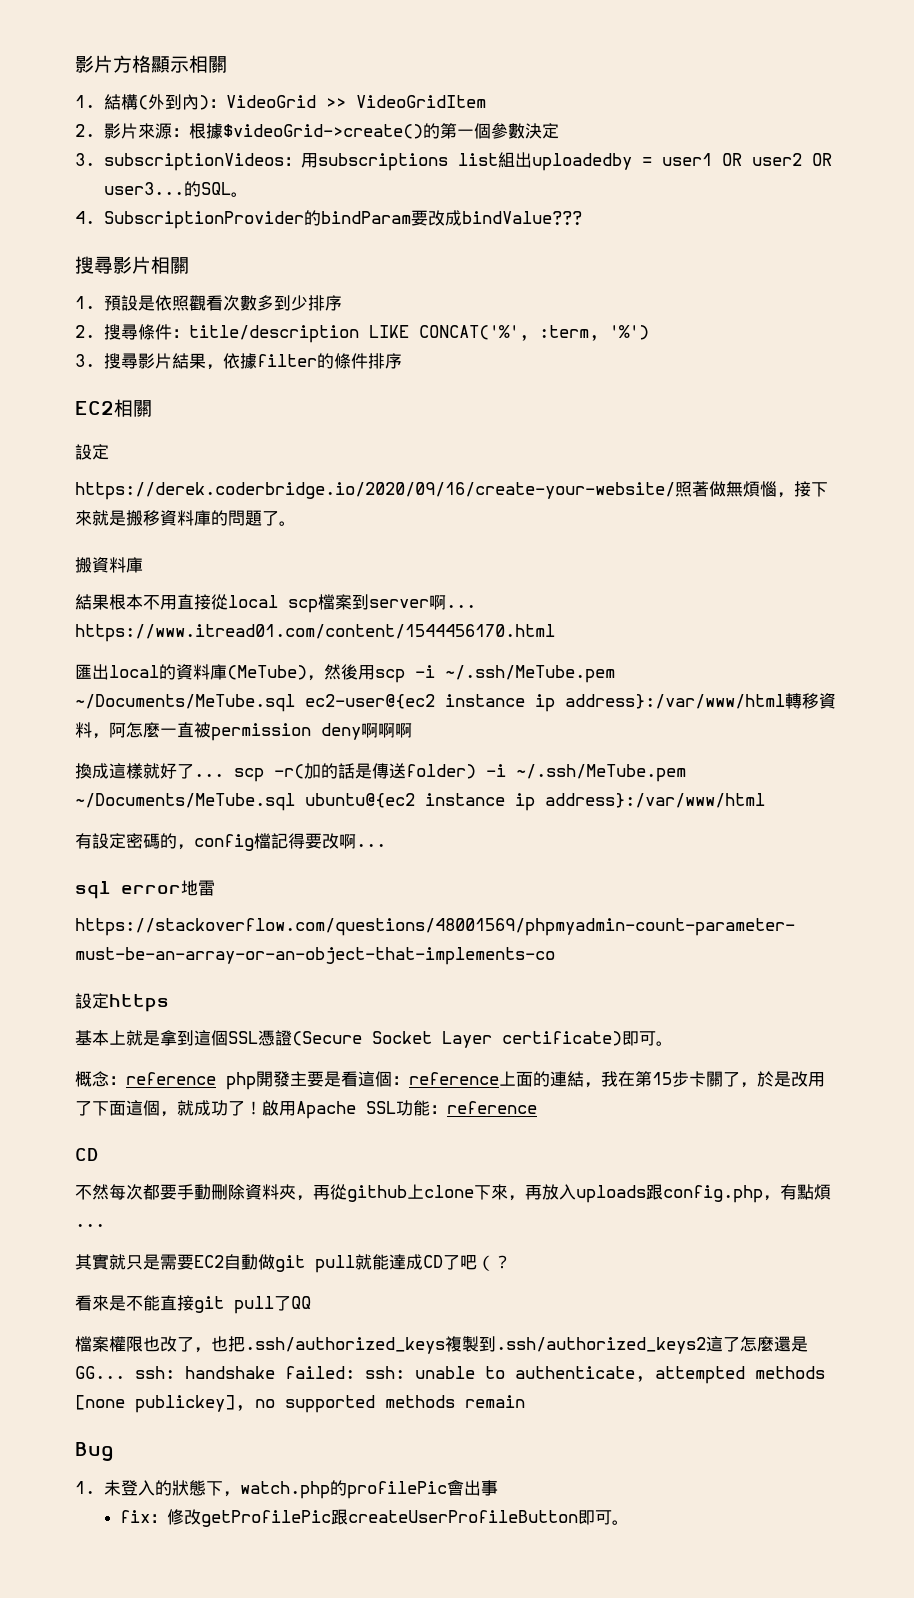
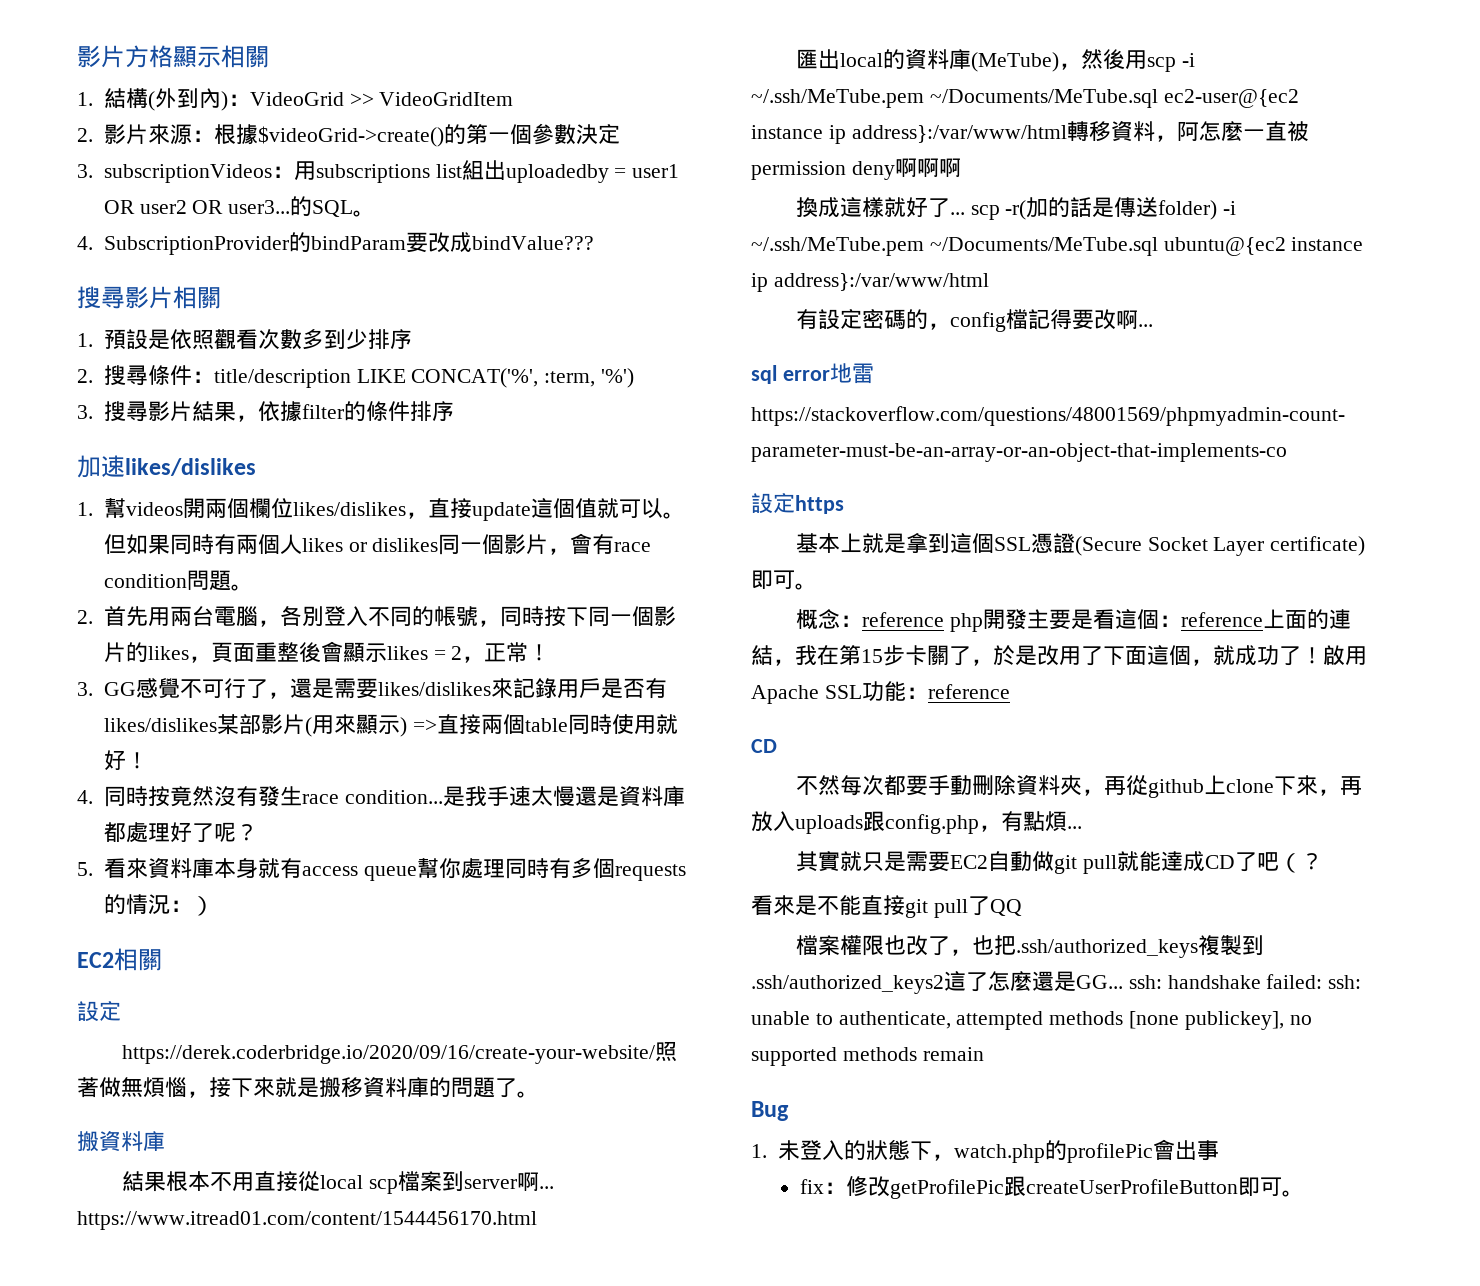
+ 加速likes/dislikes
+ 1.幫videos開兩個欄位likes/dislikes，直接update這個值就可以。但如果同時有兩個人likes or dislikes同一個影片，會有race condition問題。
+ 2.首先用兩台電腦，各別登入不同的帳號，同時按下同一個影片的likes，頁面重整後會顯示likes = 2，正常！
+ 3. GG感覺不可行了，還是需要likes/dislikes來記錄用戶是否有likes/dislikes某部影片(用來顯示) =>直接兩個table同時使用就好！
+ 4.同時按竟然沒有發生race condition...是我手速太慢還是資料庫都處理好了呢？
+ 5.看來資料庫本身就有access queue幫你處理同時有多個requests的情況：）

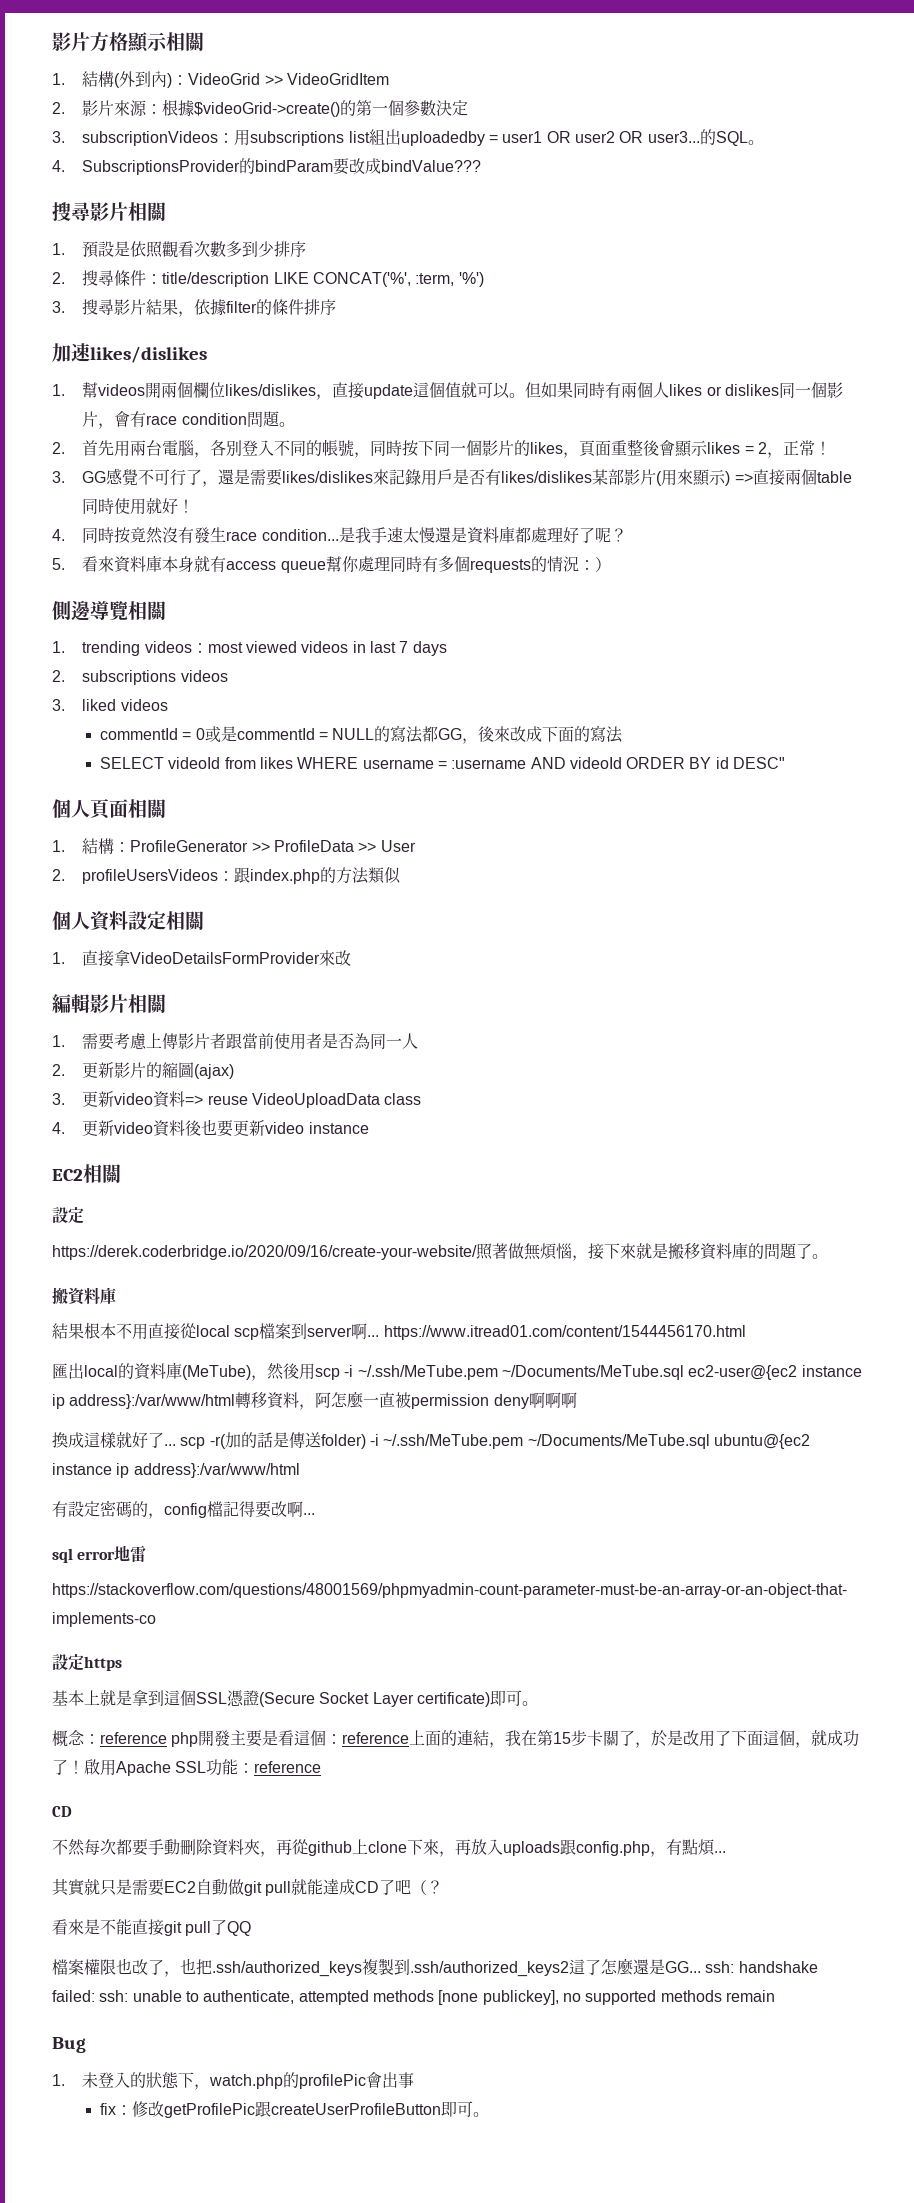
- 4. SubscriptionProvider的bindParam要改成bindValue???
+ 4. SubscriptionsProvider的bindParam要改成bindValue???
+ 側邊導覽相關
+ 1. trending videos：most viewed videos in last 7 days
+ 2. subscriptions videos
+ 3. liked videos
+ commentId = 0或是commentId = NULL的寫法都GG，後來改成下面的寫法
+ SELECT videoId from likes WHERE username = :username AND videoId ORDER BY id DESC"
+ 個人頁面相關
+ 1.結構：ProfileGenerator >> ProfileData >> User
+ 2. profileUsersVideos：跟index.php的方法類似
+ 個人資料設定相關
+ 1.直接拿VideoDetailsFormProvider來改
+ 編輯影片相關
+ 1.需要考慮上傳影片者跟當前使用者是否為同一人
+ 2.更新影片的縮圖(ajax)
+ 3.更新video資料=> reuse VideoUploadData class
+ 4.更新video資料後也要更新video instance

